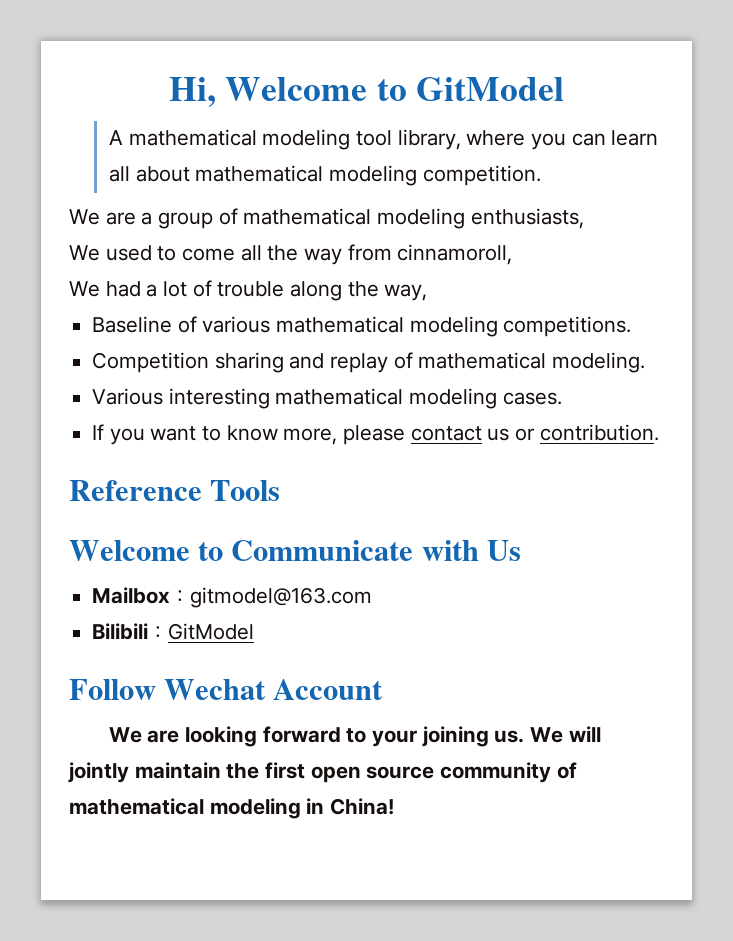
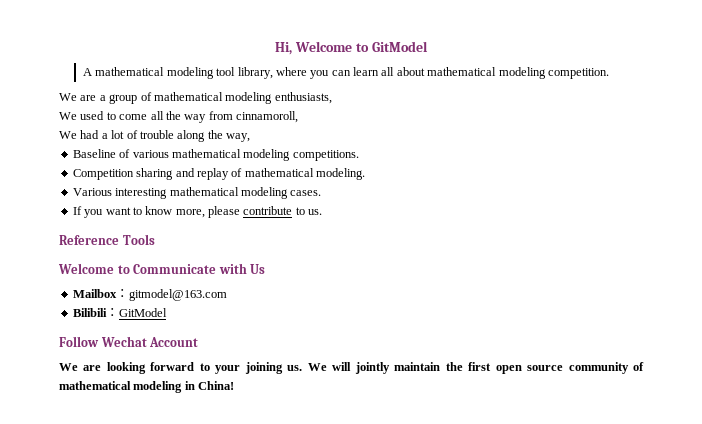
- If you want to know more, please contact us or contribution.
+ If you want to know more, please contribute to us.

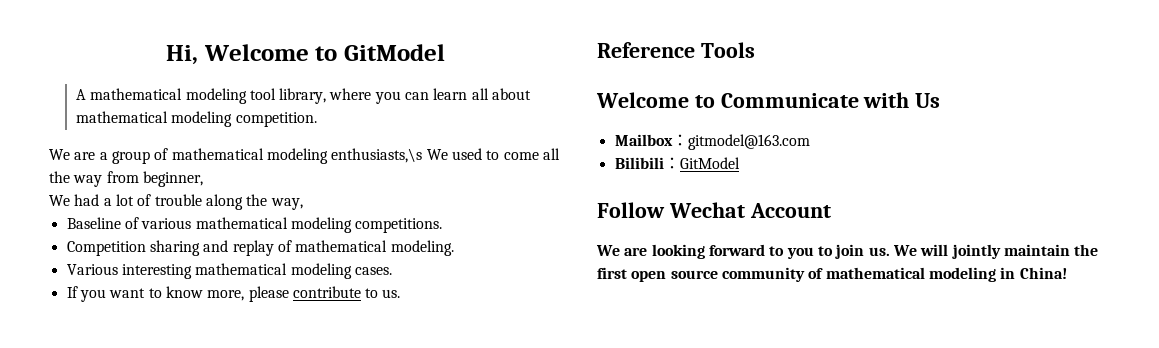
- We are a group of mathematical modeling enthusiasts,
- We used to come all the way from cinnamoroll,
+ We are a group of mathematical modeling enthusiasts,\s We used to come all the way from beginner,
- We are looking forward to your joining us.
+ We are looking forward to you to join us.

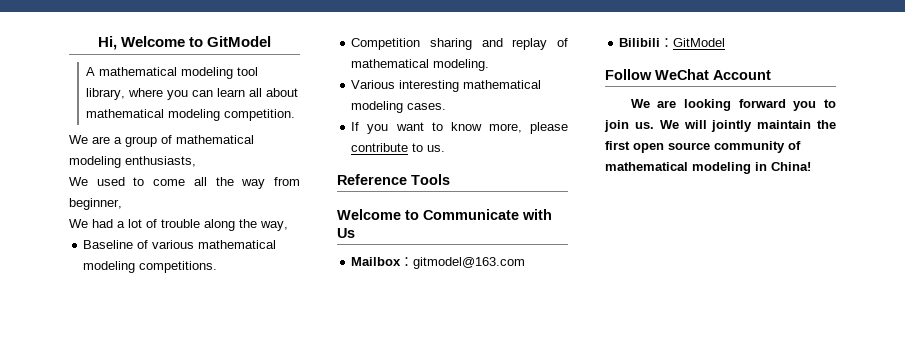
- We are a group of mathematical modeling enthusiasts,\s We used to come all the way from beginner,
+ We are a group of mathematical modeling enthusiasts,
+ We used to come all the way from beginner,
- Follow Wechat Account
+ Follow WeChat Account
- We are looking forward to you to join us.
+ We are looking forward you to join us.

